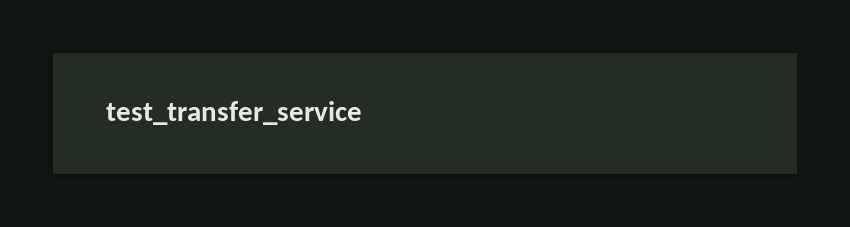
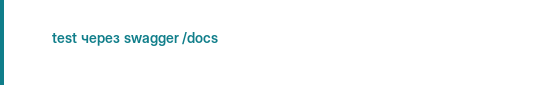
- test_transfer_service
+ test через swagger /docs

